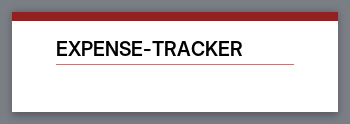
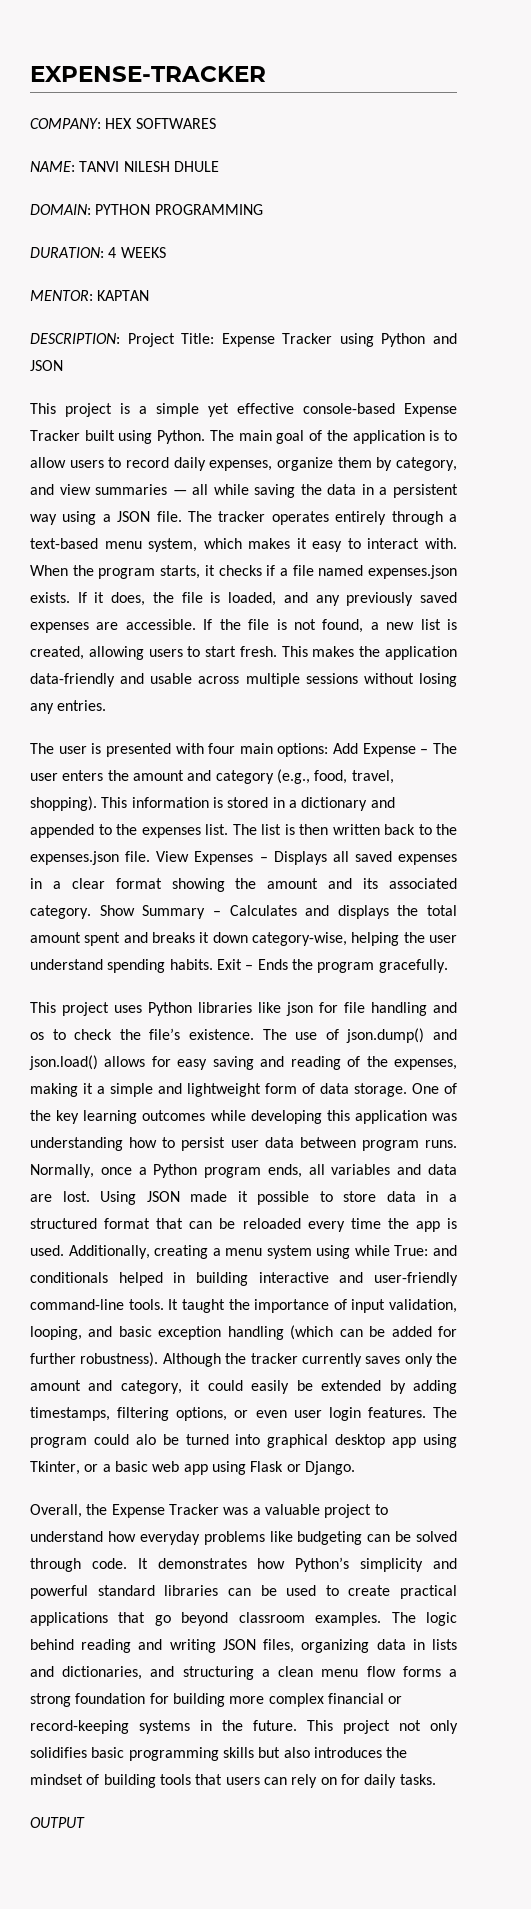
+ COMPANY: HEX SOFTWARES
+ NAME: TANVI NILESH DHULE
+ DOMAIN: PYTHON PROGRAMMING
+ DURATION: 4 WEEKS
+ MENTOR: KAPTAN
+ DESCRIPTION: Project Title: Expense Tracker using Python and JSON
+ This project is a simple yet effective console-based Expense Tracker built using Python. The main goal of the application is to allow users to record daily expenses, organize them by category, and view summaries — all while saving the data in a persistent way using a JSON file. The tracker operates entirely through a text-based menu system, which makes it easy to interact with. When the program starts, it checks if a file named expenses.json exists. If it does, the file is loaded, and any previously saved expenses are accessible. If the file is not found, a new list is created, allowing users to start fresh. This makes the application data-friendly and usable across multiple sessions without losing any entries.
+ The user is presented with four main options: Add Expense – The user enters the amount and category (e.g., food, travel, shopping). This information is stored in a dictionary and appended to the expenses list. The list is then written back to the expenses.json file. View Expenses – Displays all saved expenses in a clear format showing the amount and its associated category. Show Summary – Calculates and displays the total amount spent and breaks it down category-wise, helping the user understand spending habits. Exit – Ends the program gracefully.
+ This project uses Python libraries like json for file handling and os to check the file’s existence. The use of json.dump() and json.load() allows for easy saving and reading of the expenses, making it a simple and lightweight form of data storage. One of the key learning outcomes while developing this application was understanding how to persist user data between program runs. Normally, once a Python program ends, all variables and data are lost. Using JSON made it possible to store data in a structured format that can be reloaded every time the app is used. Additionally, creating a menu system using while True: and conditionals helped in building interactive and user-friendly command-line tools. It taught the importance of input validation, looping, and basic exception handling (which can be added for further robustness). Although the tracker currently saves only the amount and category, it could easily be extended by adding timestamps, filtering options, or even user login features. The program could alo be turned into graphical desktop app using Tkinter, or a basic web app using Flask or Django.
+ Overall, the Expense Tracker was a valuable project to understand how everyday problems like budgeting can be solved through code. It demonstrates how Python’s simplicity and powerful standard libraries can be used to create practical applications that go beyond classroom examples. The logic behind reading and writing JSON files, organizing data in lists and dictionaries, and structuring a clean menu flow forms a strong foundation for building more complex financial or record-keeping systems in the future. This project not only solidifies basic programming skills but also introduces the mindset of building tools that users can rely on for daily tasks.
+ OUTPUT

